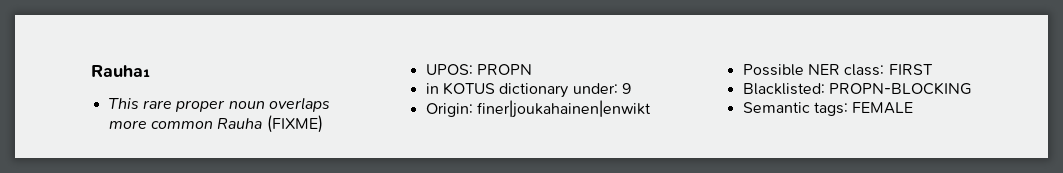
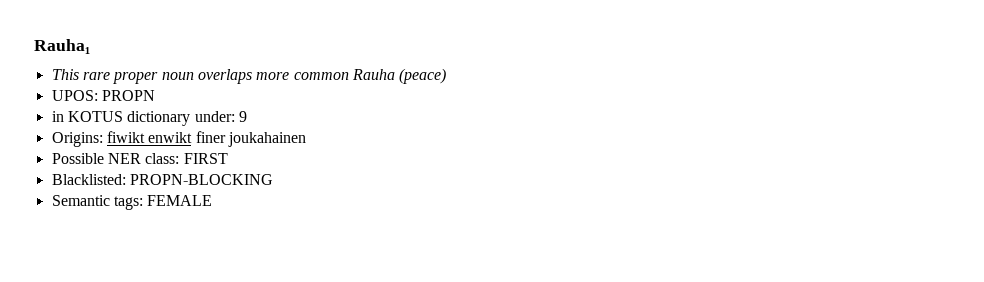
- This rare proper noun overlaps more common Rauha (FIXME)
+ This rare proper noun overlaps more common Rauha (peace)
- Origin: finer|joukahainen|enwikt
+ Origins: fiwikt enwikt finer joukahainen

